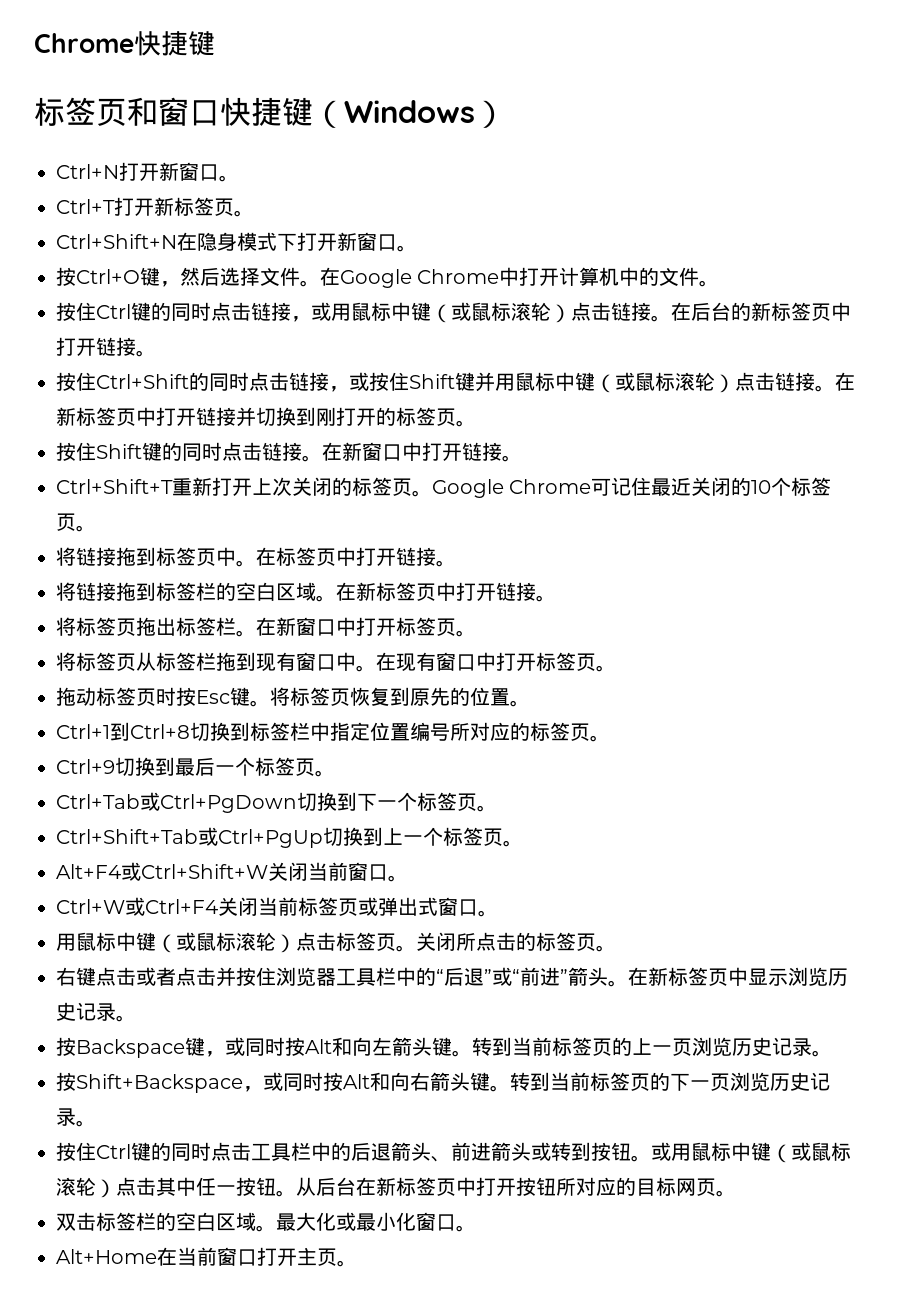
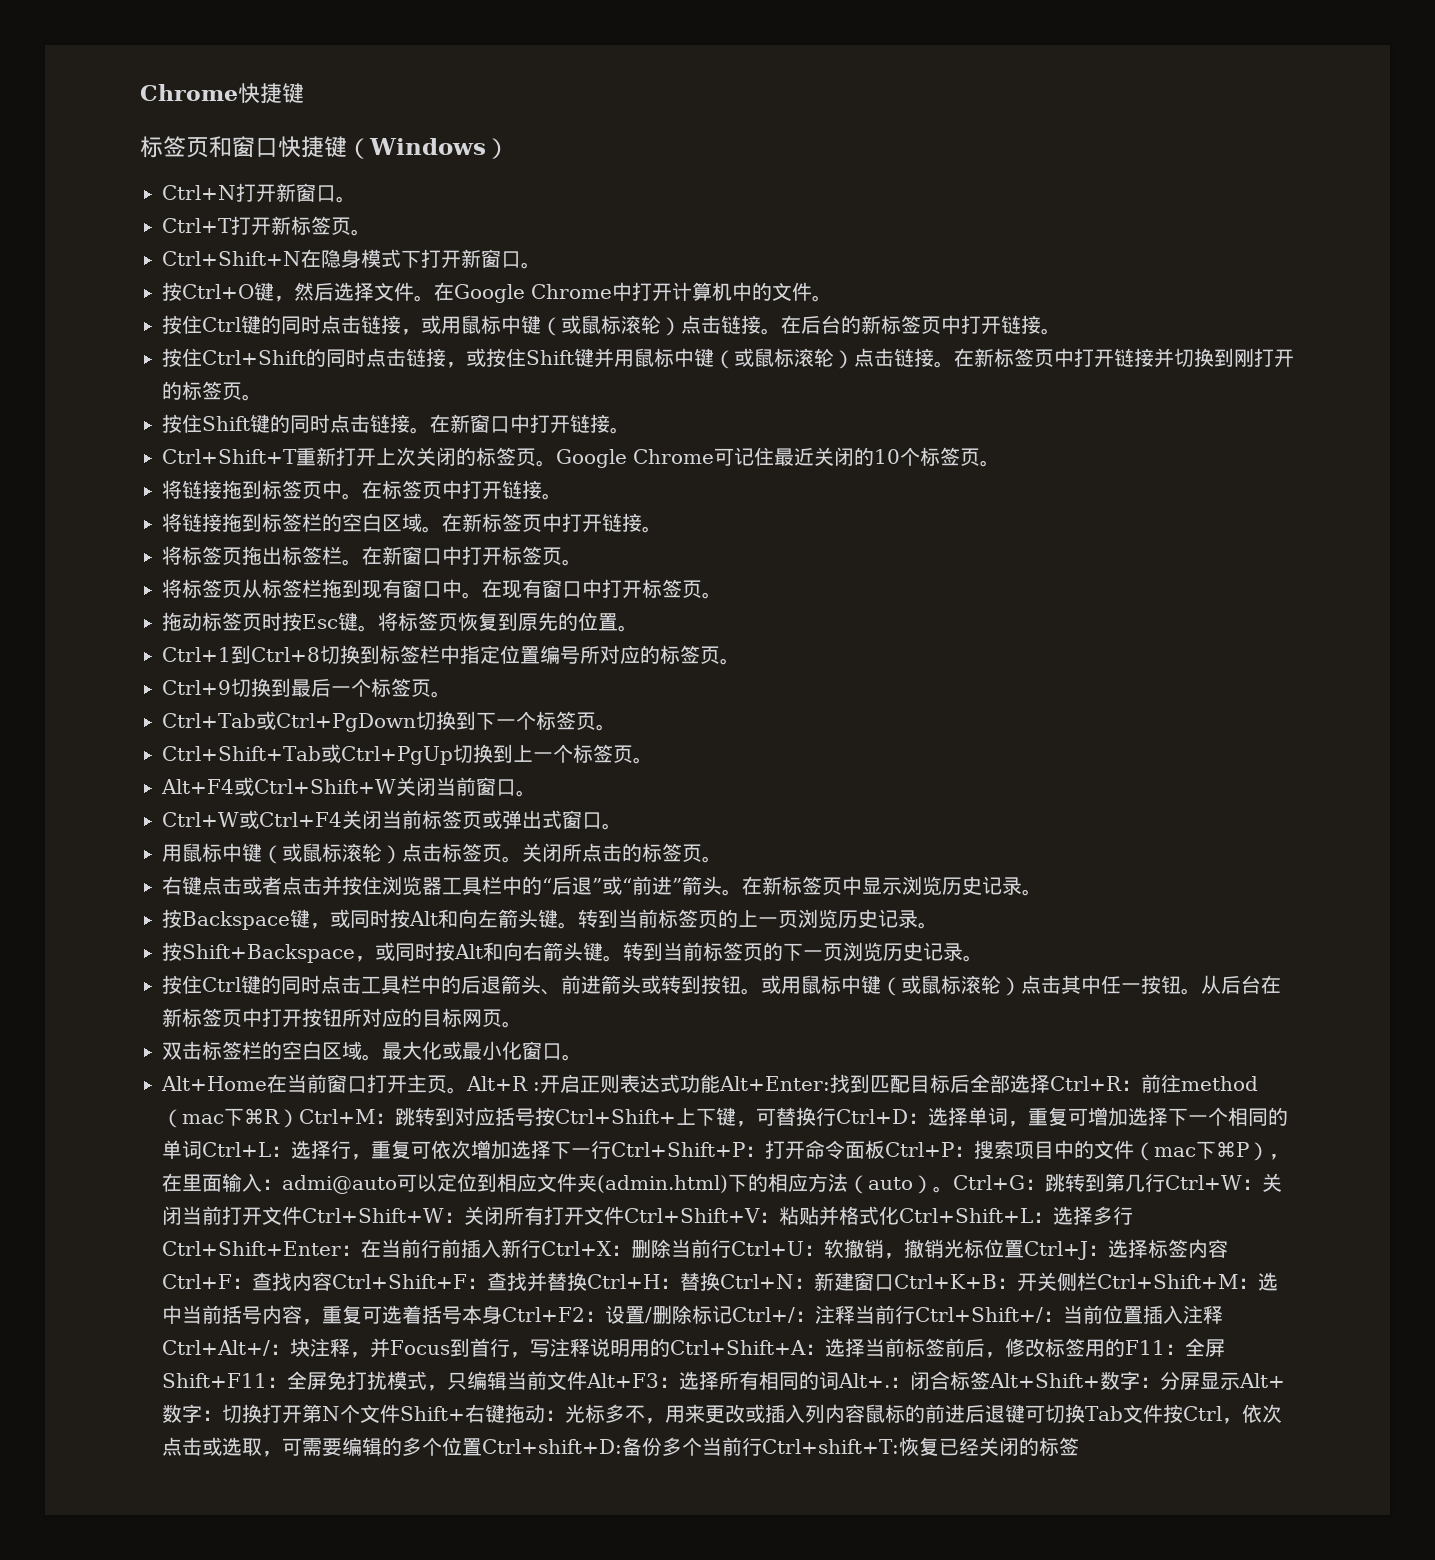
+ Alt+R :开启正则表达式功能Alt+Enter:找到匹配目标后全部选择Ctrl+R：前往method（mac下⌘R）Ctrl+M：跳转到对应括号按Ctrl+Shift+上下键，可替换行Ctrl+D：选择单词，重复可增加选择下一个相同的单词Ctrl+L：选择行，重复可依次增加选择下一行Ctrl+Shift+P：打开命令面板Ctrl+P：搜索项目中的文件（mac下⌘P），在里面输入：admi@auto可以定位到相应文件夹(admin.html)下的相应方法（auto）。Ctrl+G：跳转到第几行Ctrl+W：关闭当前打开文件Ctrl+Shift+W：关闭所有打开文件Ctrl+Shift+V：粘贴并格式化Ctrl+Shift+L：选择多行Ctrl+Shift+Enter：在当前行前插入新行Ctrl+X：删除当前行Ctrl+U：软撤销，撤销光标位置Ctrl+J：选择标签内容Ctrl+F：查找内容Ctrl+Shift+F：查找并替换Ctrl+H：替换Ctrl+N：新建窗口Ctrl+K+B：开关侧栏Ctrl+Shift+M：选中当前括号内容，重复可选着括号本身Ctrl+F2：设置/删除标记Ctrl+/：注释当前行Ctrl+Shift+/：当前位置插入注释Ctrl+Alt+/：块注释，并Focus到首行，写注释说明用的Ctrl+Shift+A：选择当前标签前后，修改标签用的F11：全屏Shift+F11：全屏免打扰模式，只编辑当前文件Alt+F3：选择所有相同的词Alt+.：闭合标签Alt+Shift+数字：分屏显示Alt+数字：切换打开第N个文件Shift+右键拖动：光标多不，用来更改或插入列内容鼠标的前进后退键可切换Tab文件按Ctrl，依次点击或选取，可需要编辑的多个位置Ctrl+shift+D:备份多个当前行Ctrl+shift+T:恢复已经关闭的标签

